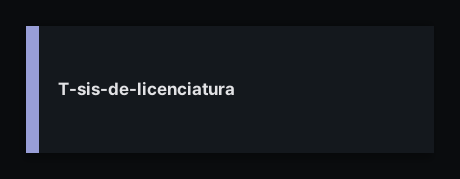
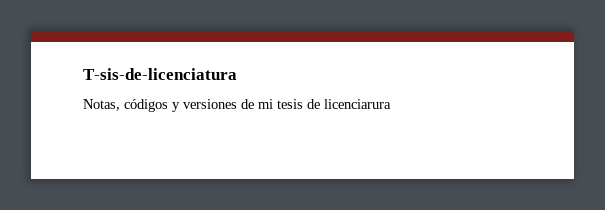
+ Notas, códigos y versiones de mi tesis de licenciarura

